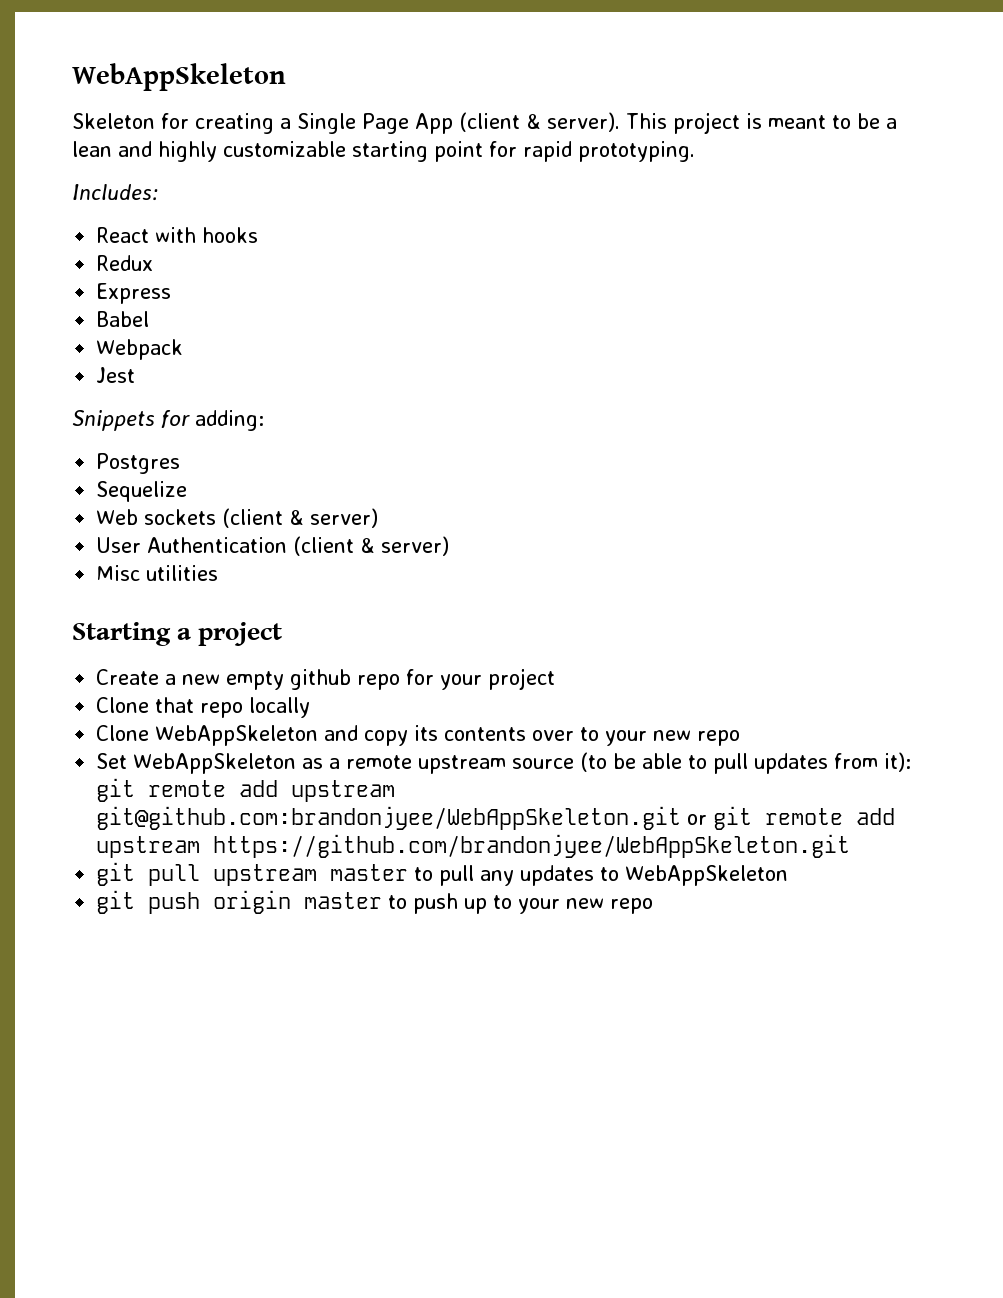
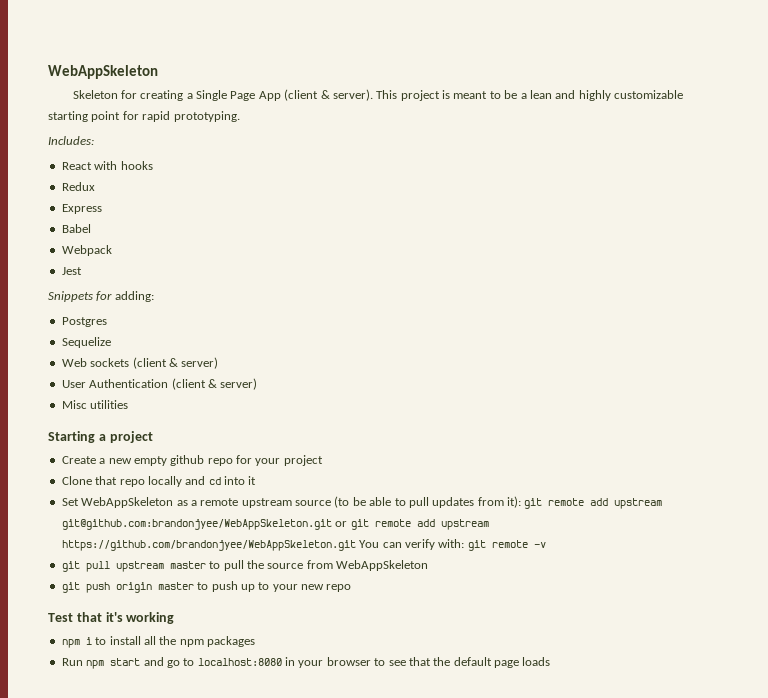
- Clone that repo locally
- Clone WebAppSkeleton and copy its contents over to your new repo
+ Clone that repo locally and cd into it
- Set WebAppSkeleton as a remote upstream source (to be able to pull updates from it): git remote add upstream git@github.com:brandonjyee/WebAppSkeleton.git or git remote add upstream https://github.com/brandonjyee/WebAppSkeleton.git
+ Set WebAppSkeleton as a remote upstream source (to be able to pull updates from it): git remote add upstream git@github.com:brandonjyee/WebAppSkeleton.git or git remote add upstream https://github.com/brandonjyee/WebAppSkeleton.git You can verify with: git remote -v
- git pull upstream master to pull any updates to WebAppSkeleton
+ git pull upstream master to pull the source from WebAppSkeleton
+ Test that it's working
+ npm i to install all the npm packages
+ Run npm start and go to localhost:8080 in your browser to see that the default page loads

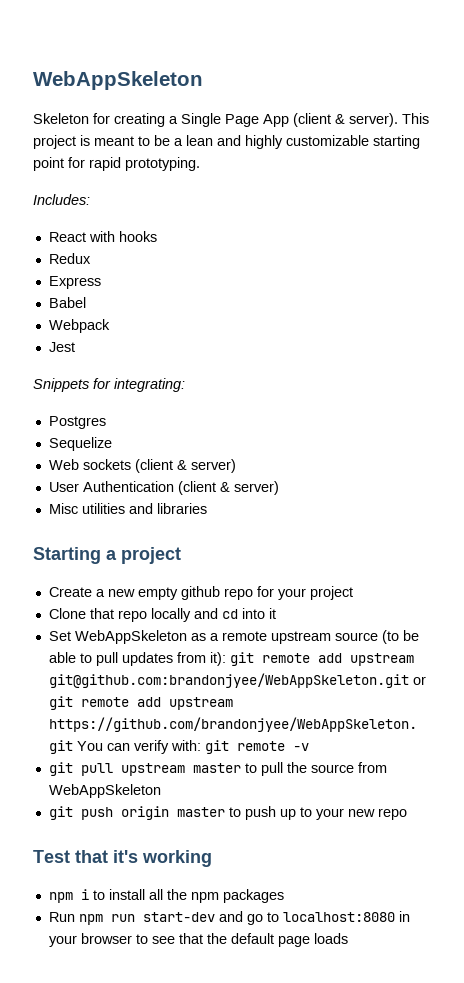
- Snippets for adding:
+ Snippets for integrating:
- Misc utilities
+ Misc utilities and libraries
- Run npm start and go to localhost:8080 in your browser to see that the default page loads
+ Run npm run start-dev and go to localhost:8080 in your browser to see that the default page loads

